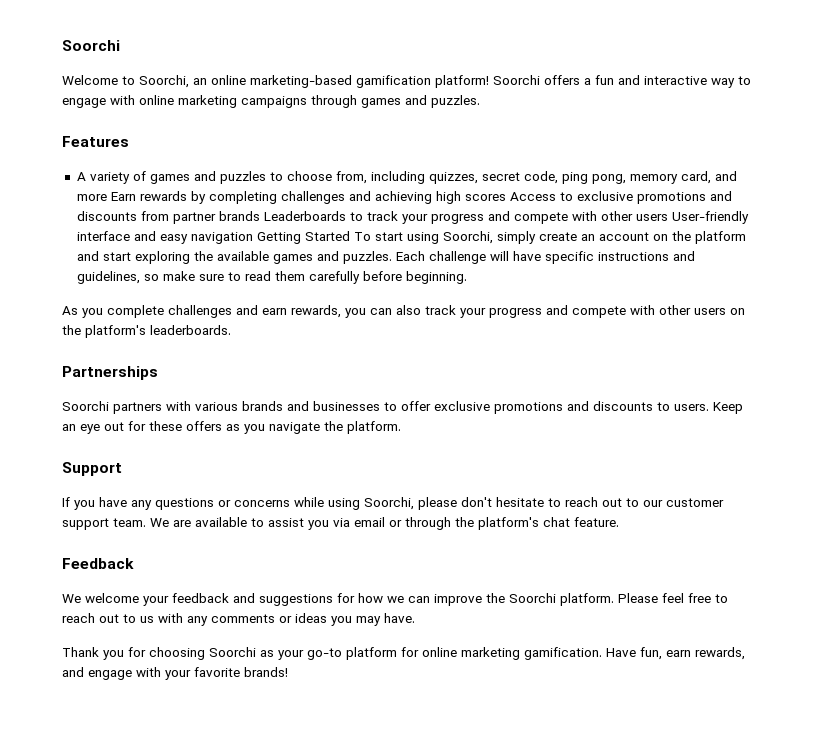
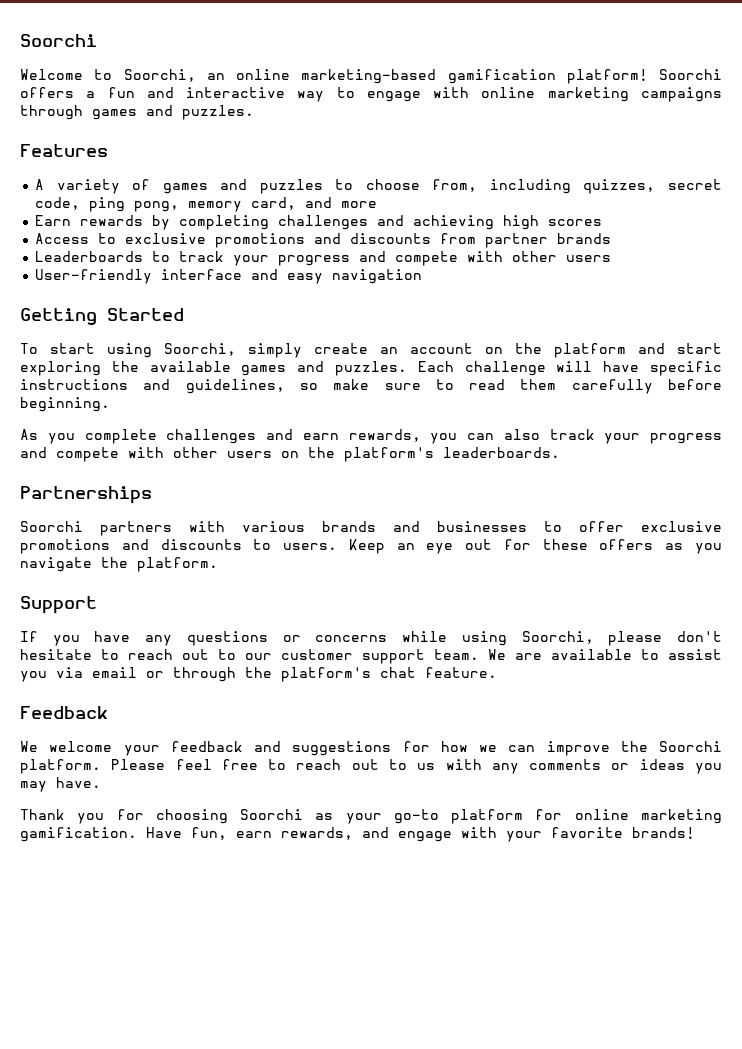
- A variety of games and puzzles to choose from, including quizzes, secret code, ping pong, memory card, and more Earn rewards by completing challenges and achieving high scores Access to exclusive promotions and discounts from partner brands Leaderboards to track your progress and compete with other users User-friendly interface and easy navigation Getting Started To start using Soorchi, simply create an account on the platform and start exploring the available games and puzzles.
+ A variety of games and puzzles to choose from, including quizzes, secret code, ping pong, memory card, and more
+ Earn rewards by completing challenges and achieving high scores
+ Access to exclusive promotions and discounts from partner brands
+ Leaderboards to track your progress and compete with other users
+ User-friendly interface and easy navigation
+ Getting Started
+ To start using Soorchi, simply create an account on the platform and start exploring the available games and puzzles.

